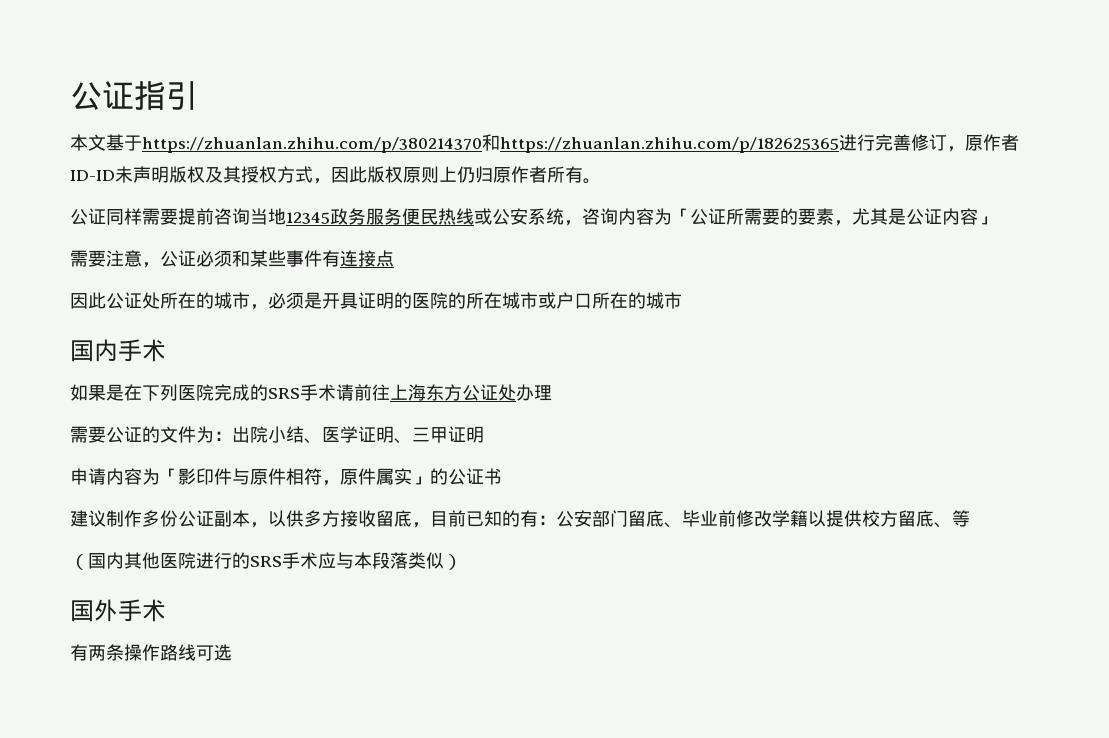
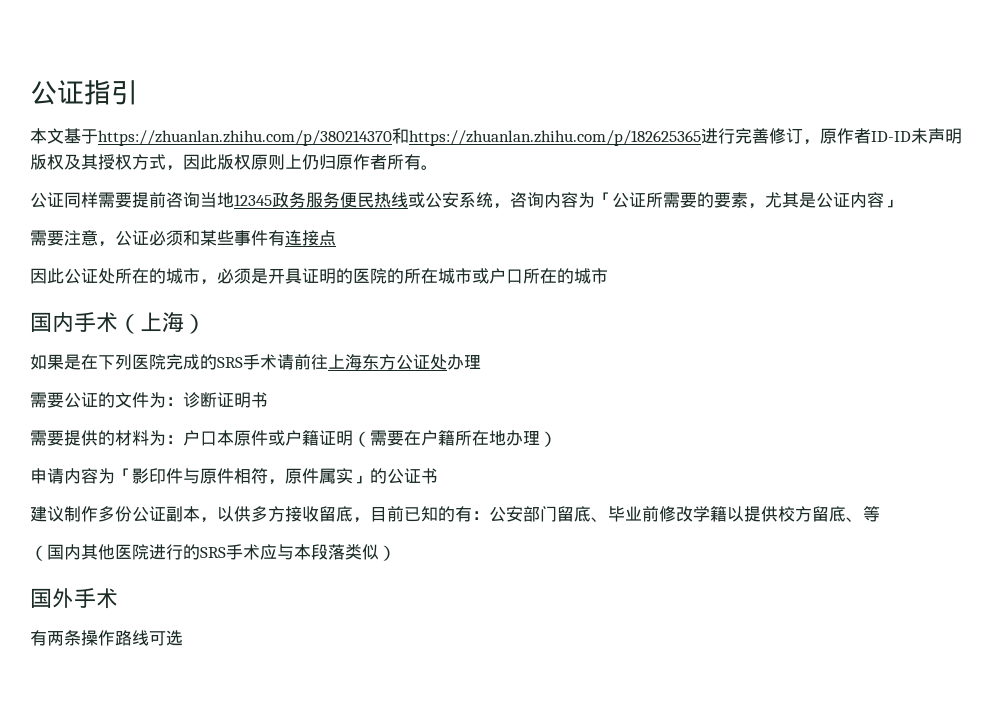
- 国内手术
+ 国内手术（上海）
- 需要公证的文件为：出院小结、医学证明、三甲证明
+ 需要公证的文件为：诊断证明书
+ 需要提供的材料为：户口本原件或户籍证明（需要在户籍所在地办理）

